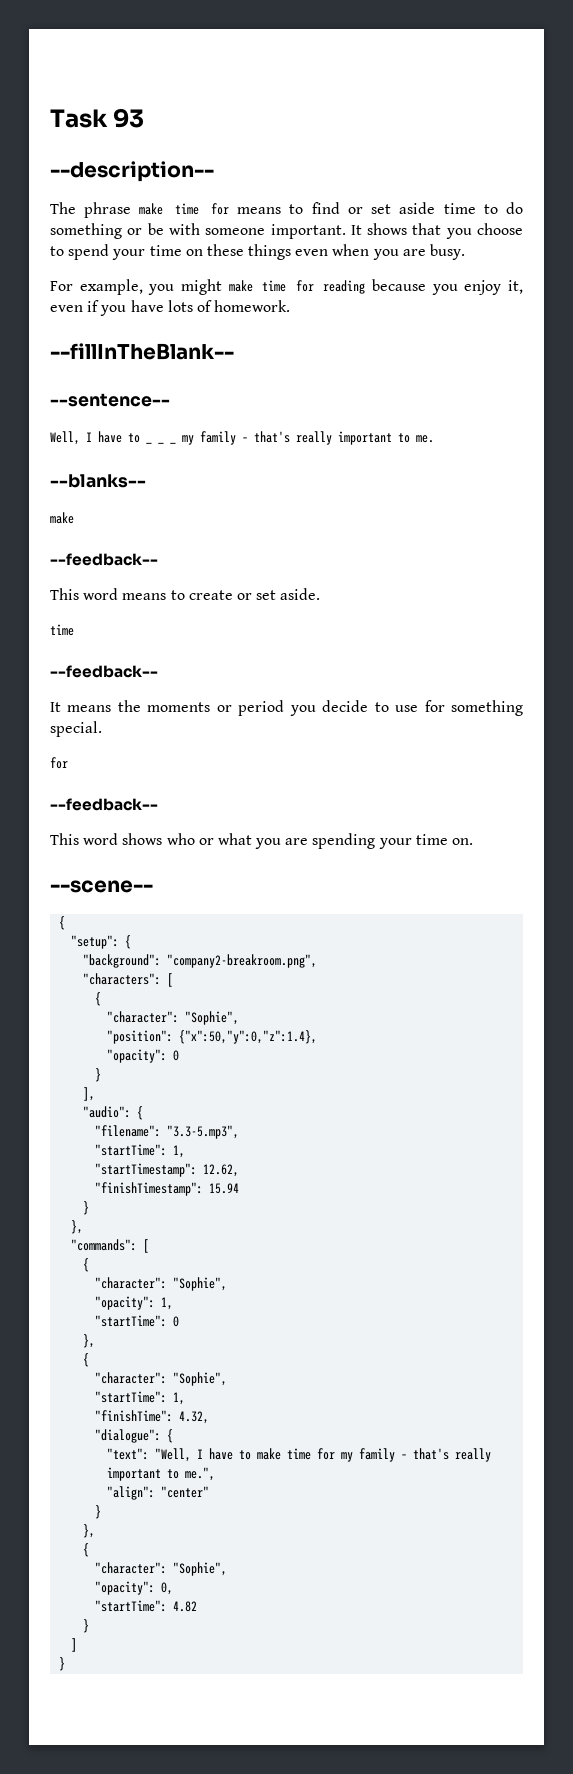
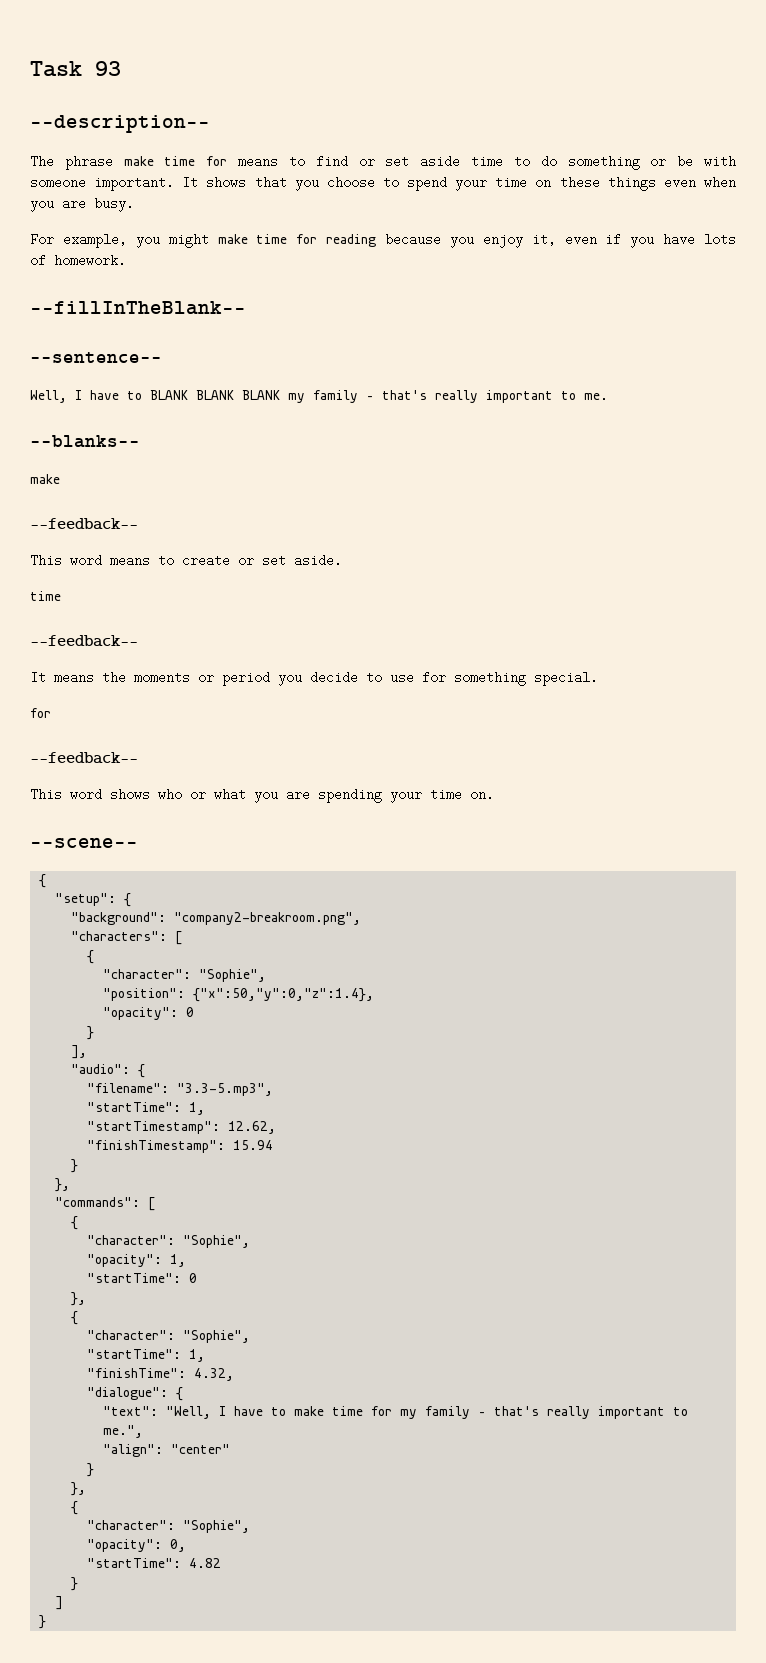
- Well, I have to _ _ _ my family – that's really important to me.
+ Well, I have to BLANK BLANK BLANK my family – that's really important to me.

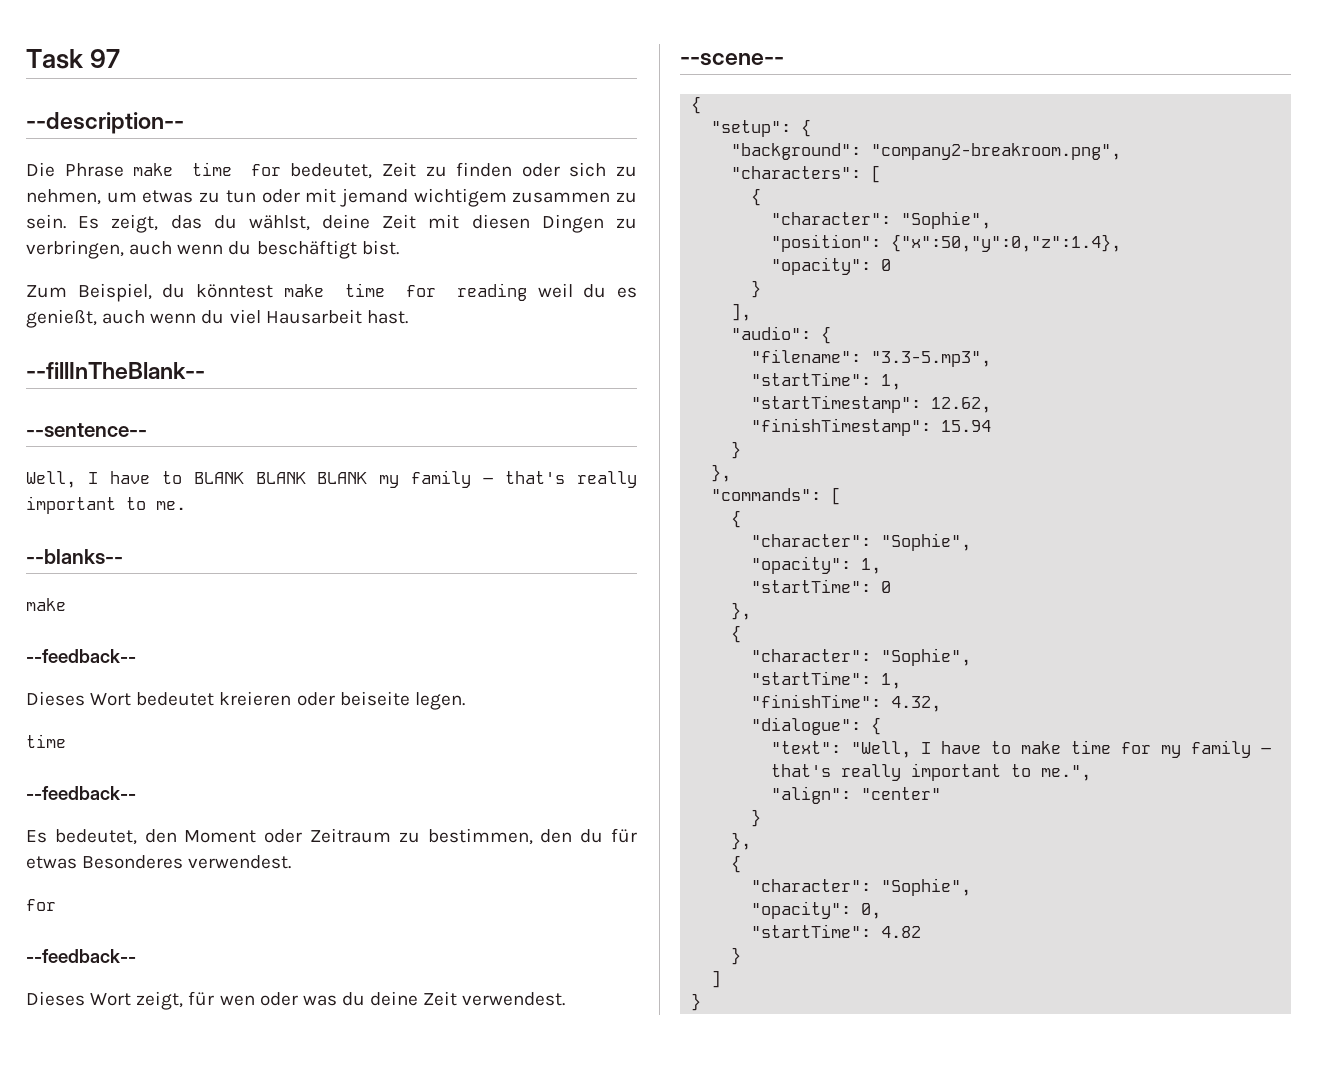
- Task 93
+ Task 97
- The phrase make time for means to find or set aside time to do something or be with someone important. It shows that you choose to spend your time on these things even when you are busy.
- For example, you might make time for reading because you enjoy it, even if you have lots of homework.
+ Die Phrase make time for bedeutet, Zeit zu finden oder sich zu nehmen, um etwas zu tun oder mit jemand wichtigem zusammen zu sein. Es zeigt, das du wählst, deine Zeit mit diesen Dingen zu verbringen, auch wenn du beschäftigt bist.
+ Zum Beispiel, du könntest make time for reading weil du es genießt, auch wenn du viel Hausarbeit hast.
- This word means to create or set aside.
+ Dieses Wort bedeutet kreieren oder beiseite legen.
  time
  --feedback--
- It means the moments or period you decide to use for something special.
+ Es bedeutet, den Moment oder Zeitraum zu bestimmen, den du für etwas Besonderes verwendest.
  for
  --feedback--
- This word shows who or what you are spending your time on.
+ Dieses Wort zeigt, für wen oder was du deine Zeit verwendest.

